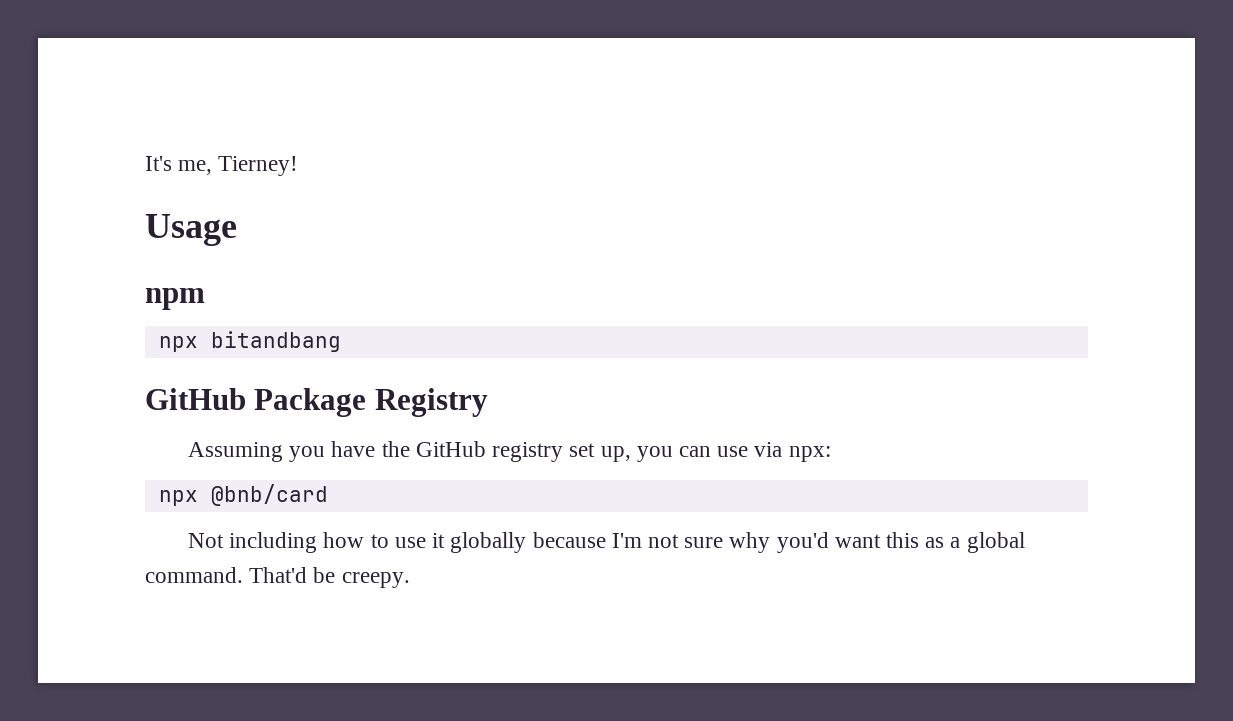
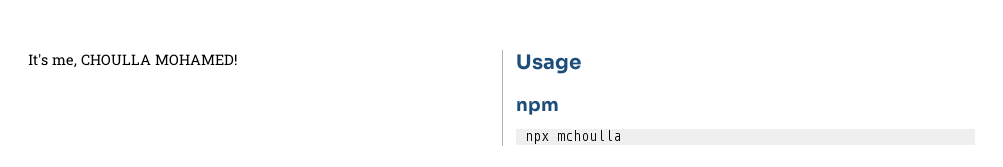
- It's me, Tierney!
+ It's me, CHOULLA MOHAMED!
- npx bitandbang
- GitHub Package Registry
- Assuming you have the GitHub registry set up, you can use via npx:
- npx @bnb/card
- Not including how to use it globally because I'm not sure why you'd want this as a global command. That'd be creepy.
+ npx mchoulla

